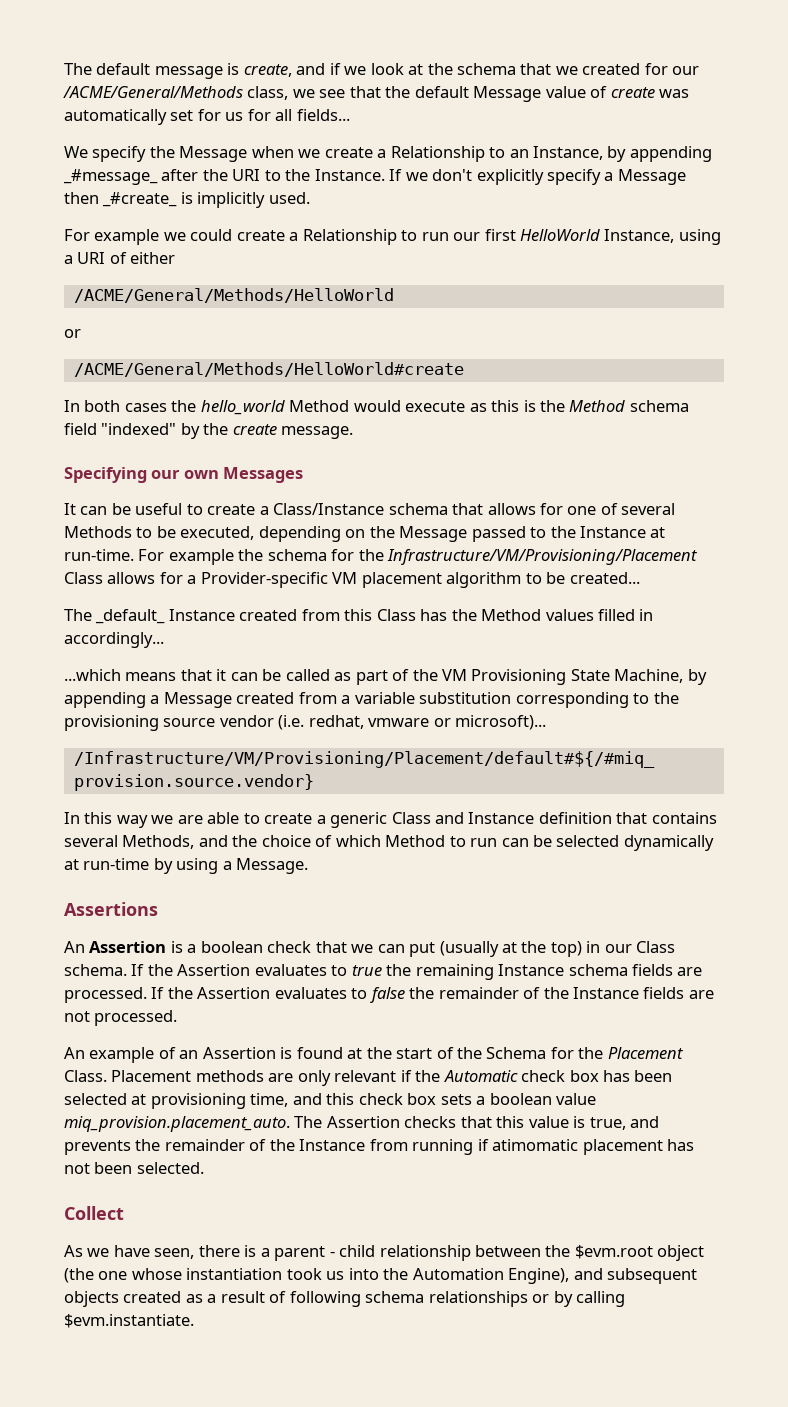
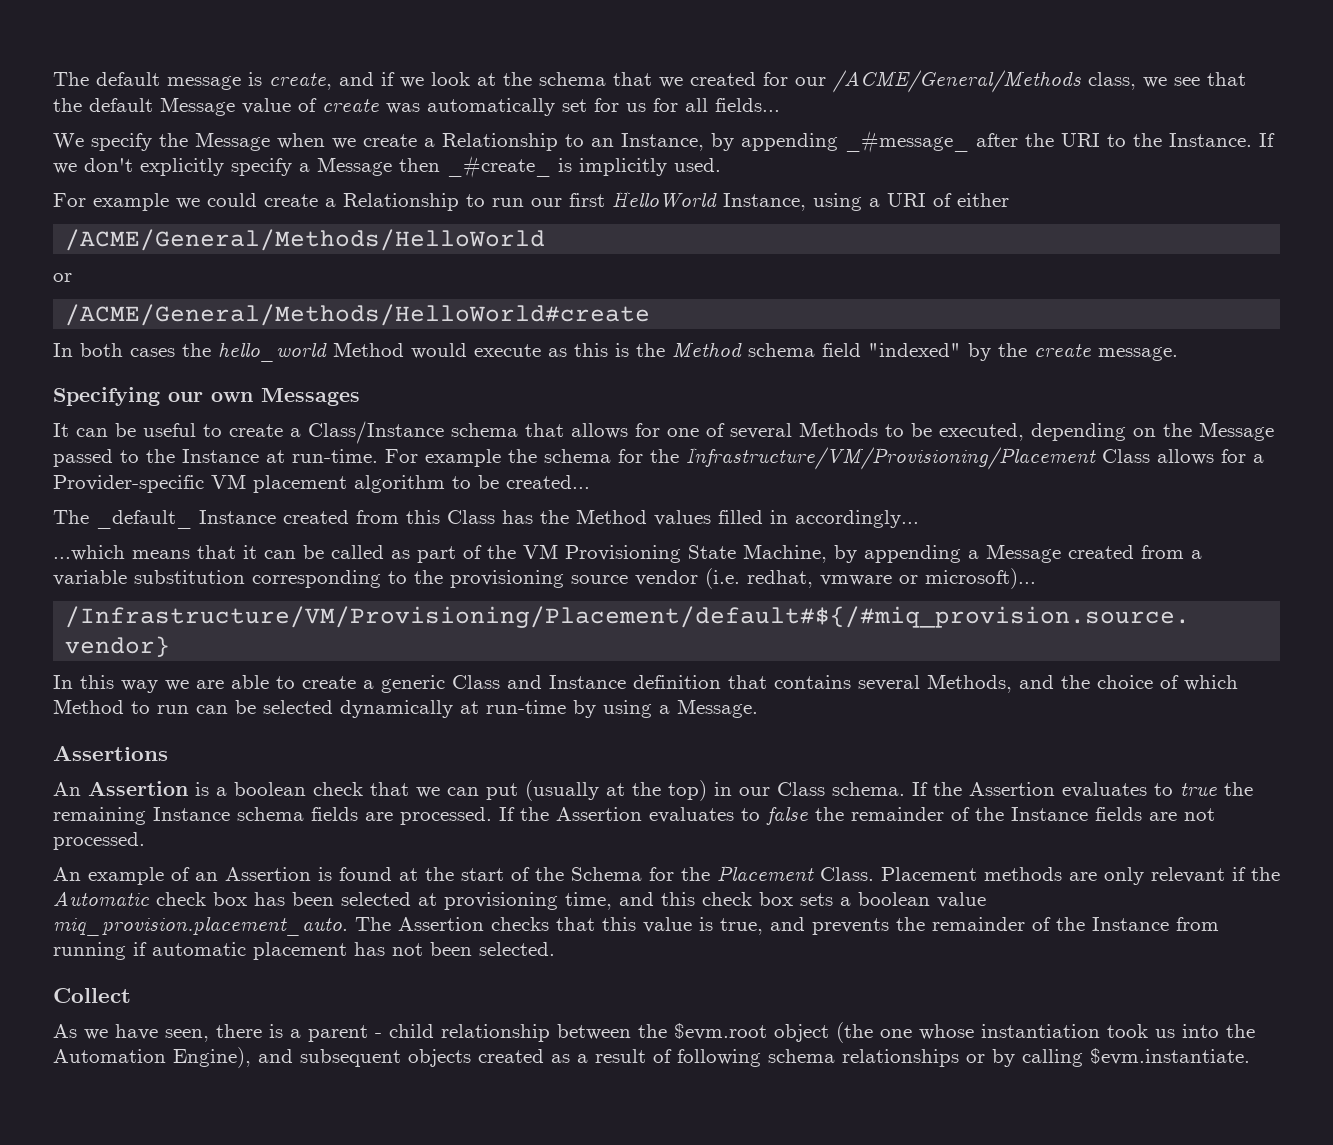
- Placement methods are only relevant if the Automatic check box has been selected at provisioning time, and this check box sets a boolean value miq_provision.placement_auto. The Assertion checks that this value is true, and prevents the remainder of the Instance from running if atimomatic placement has not been selected.
+ Placement methods are only relevant if the Automatic check box has been selected at provisioning time, and this check box sets a boolean value miq_provision.placement_auto. The Assertion checks that this value is true, and prevents the remainder of the Instance from running if automatic placement has not been selected.

